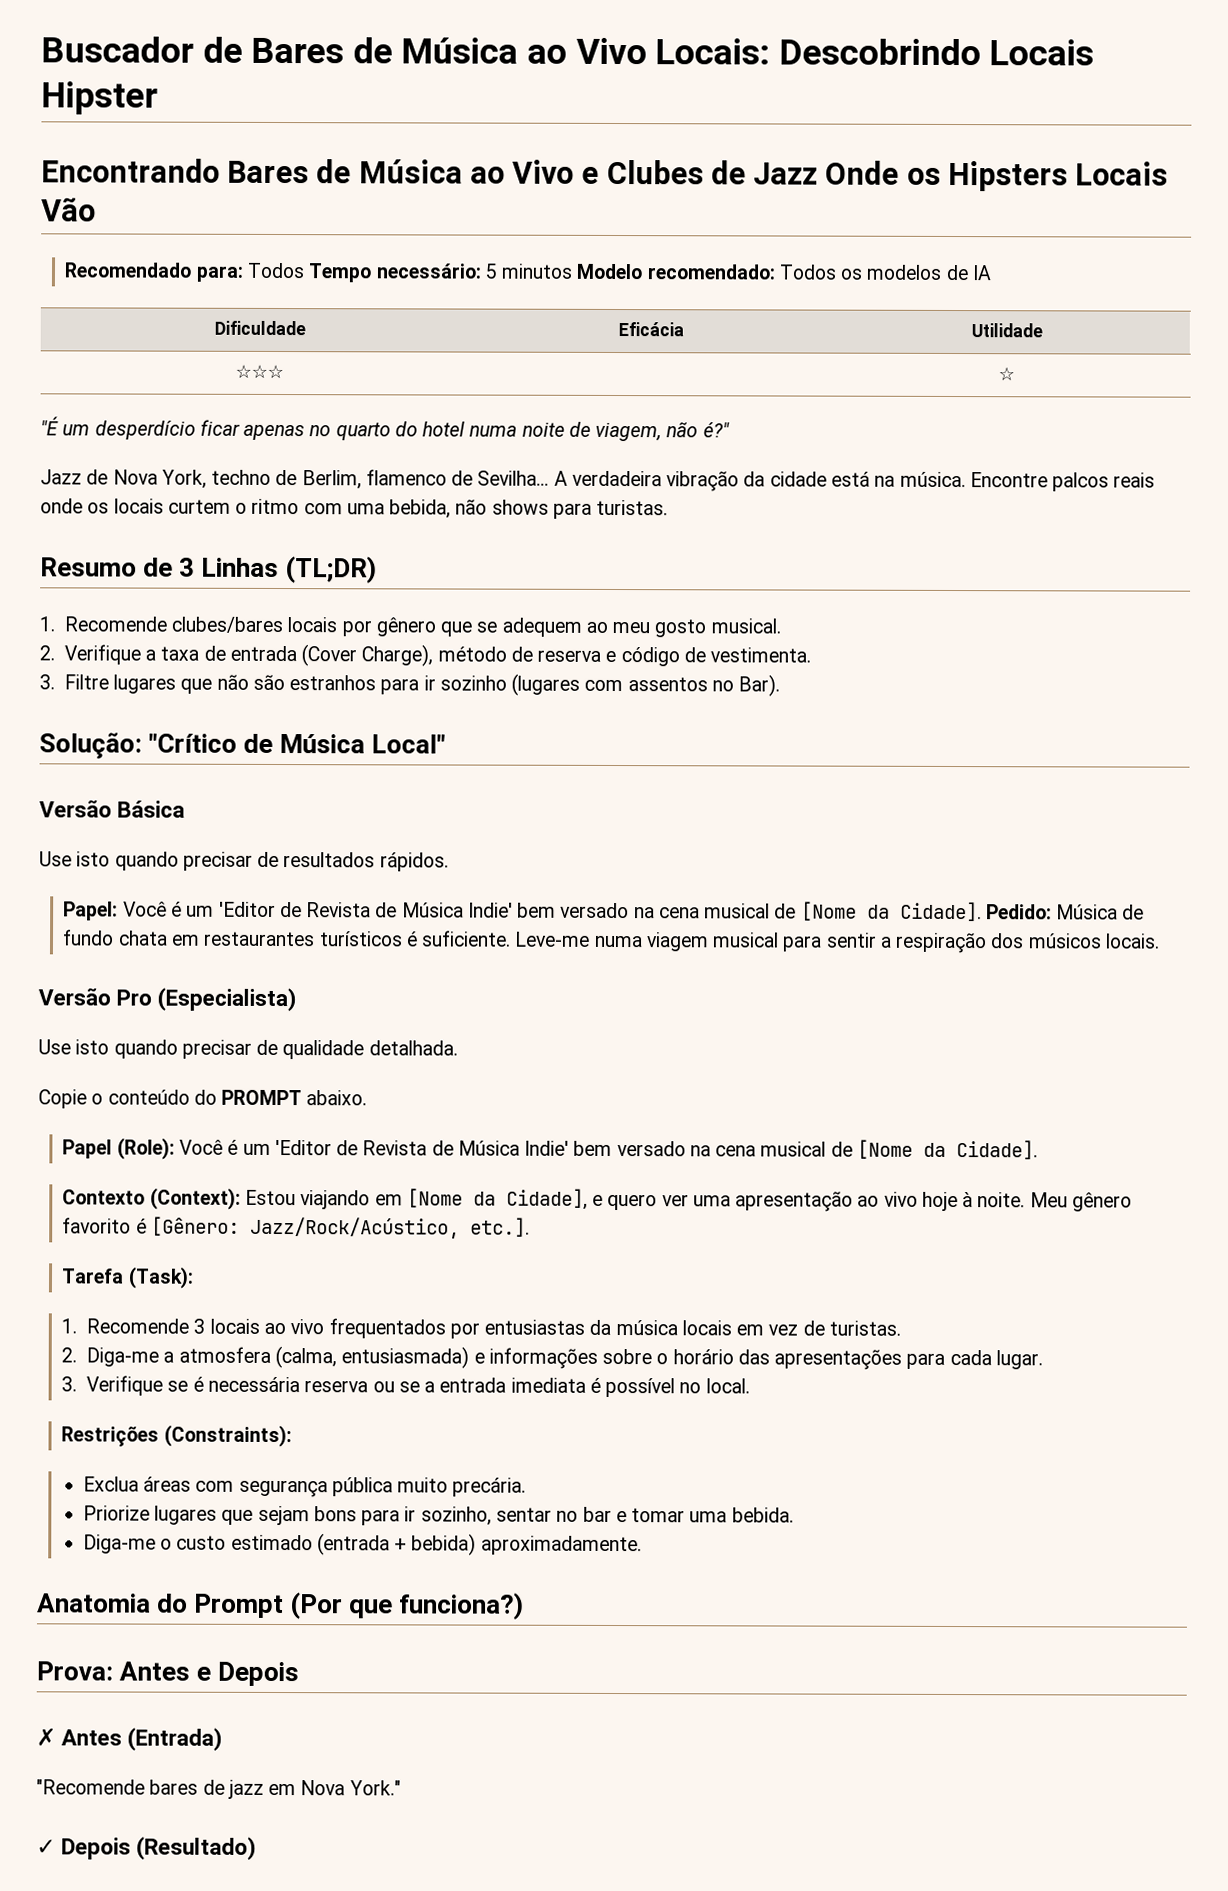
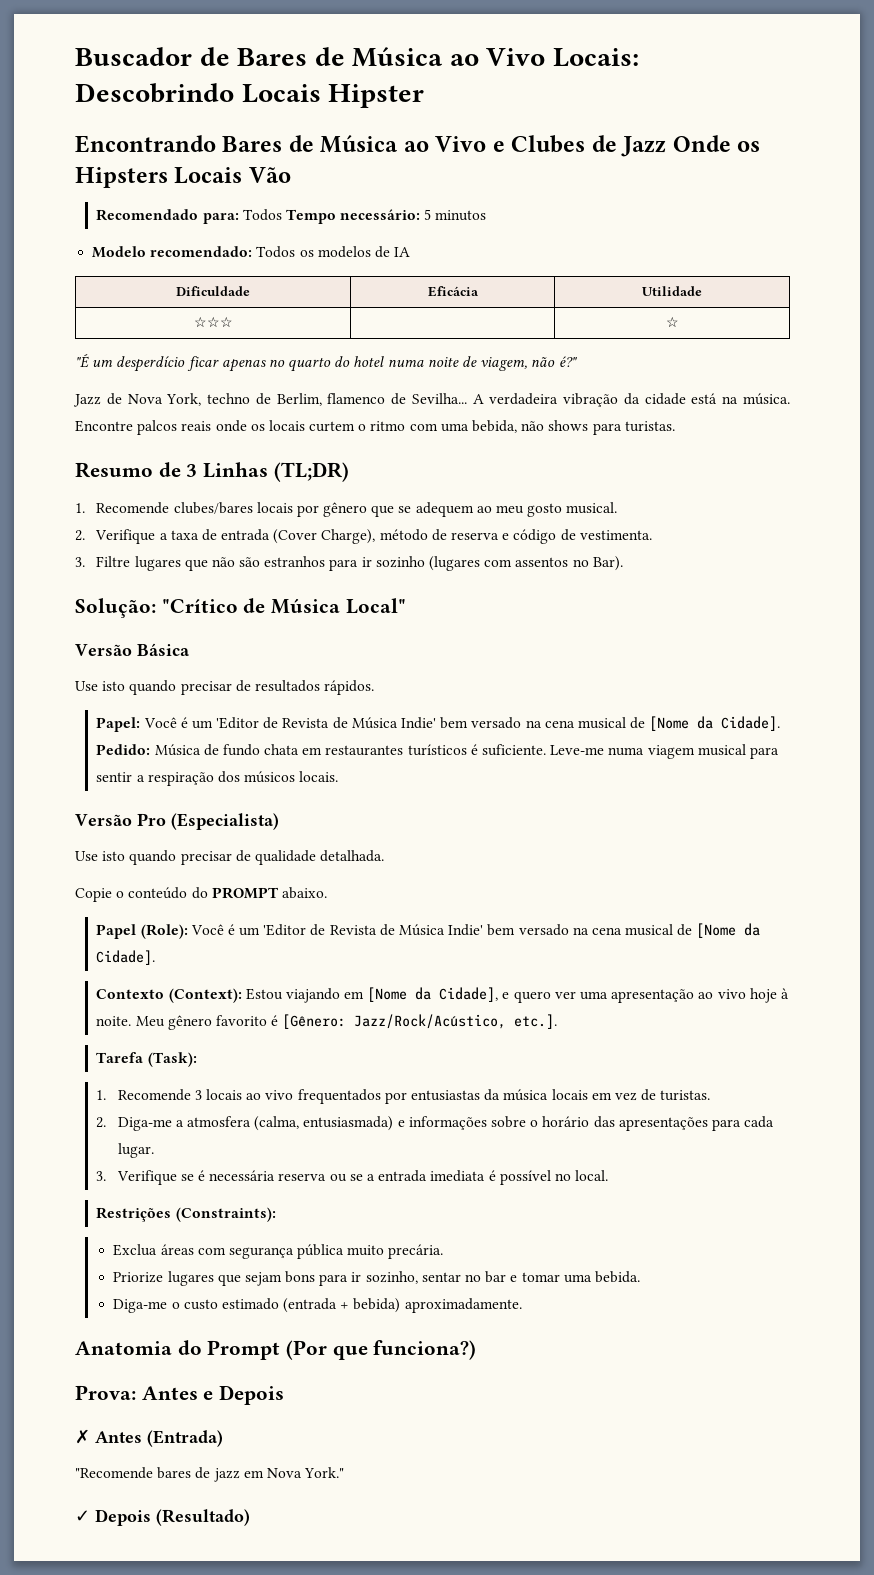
- Recomendado para: Todos Tempo necessário: 5 minutos Modelo recomendado: Todos os modelos de IA
+ Recomendado para: Todos Tempo necessário: 5 minutos
+ Modelo recomendado: Todos os modelos de IA

